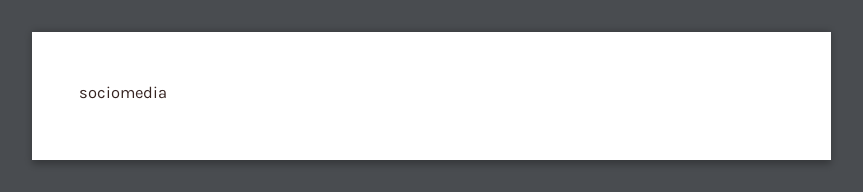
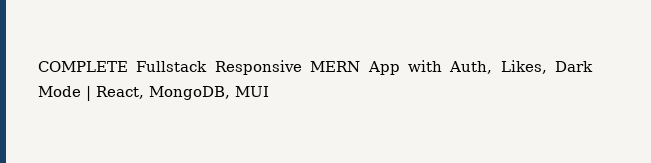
- sociomedia
+ COMPLETE Fullstack Responsive MERN App with Auth, Likes, Dark Mode | React, MongoDB, MUI

